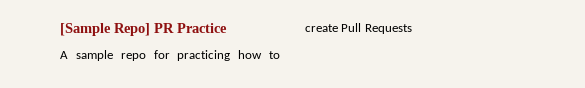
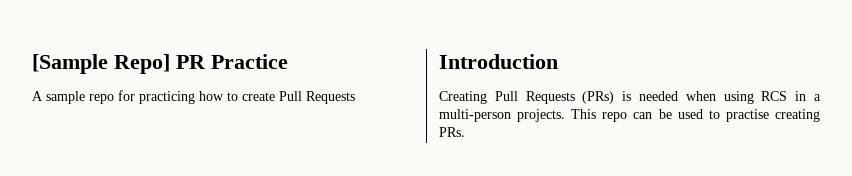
+ Introduction
+ Creating Pull Requests (PRs) is needed when using RCS in a multi-person projects. This repo can be used to practise creating PRs.

